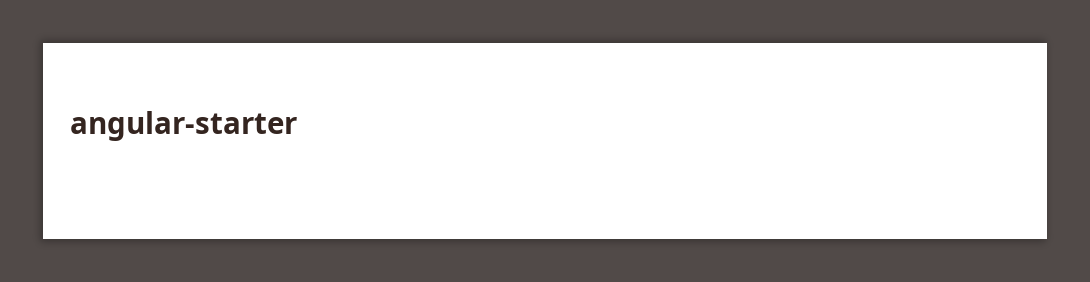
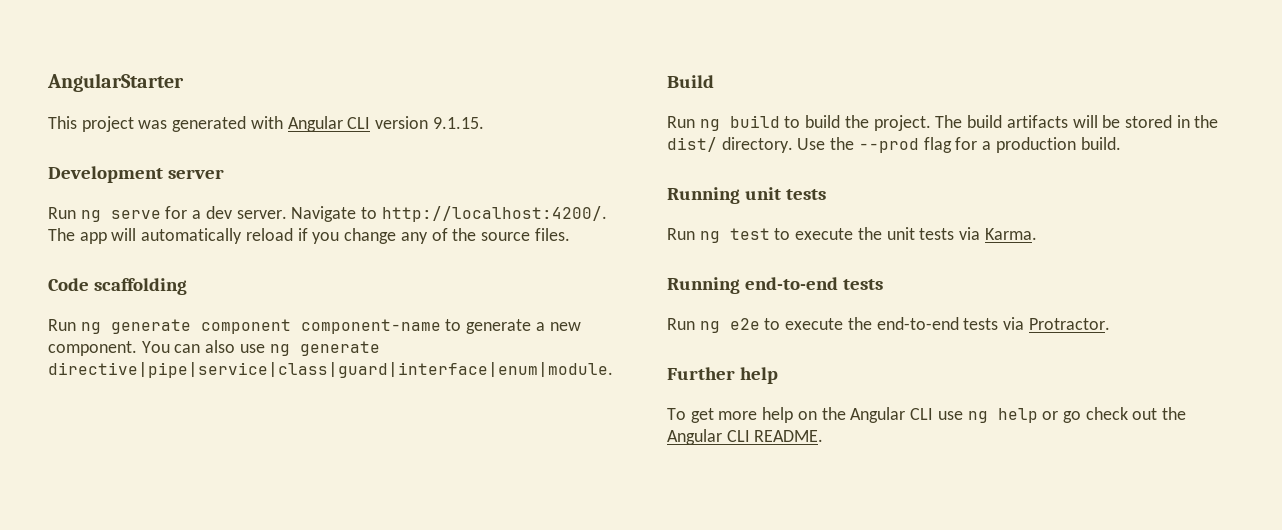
- angular-starter
+ AngularStarter
+ This project was generated with Angular CLI version 9.1.15.
+ Development server
+ Run ng serve for a dev server. Navigate to http://localhost:4200/. The app will automatically reload if you change any of the source files.
+ Code scaffolding
+ Run ng generate component component-name to generate a new component. You can also use ng generate directive|pipe|service|class|guard|interface|enum|module.
+ Build
+ Run ng build to build the project. The build artifacts will be stored in the dist/ directory. Use the --prod flag for a production build.
+ Running unit tests
+ Run ng test to execute the unit tests via Karma.
+ Running end-to-end tests
+ Run ng e2e to execute the end-to-end tests via Protractor.
+ Further help
+ To get more help on the Angular CLI use ng help or go check out the Angular CLI README.

